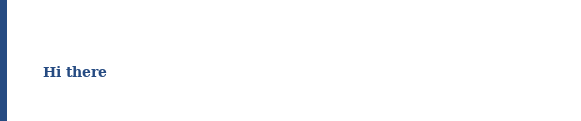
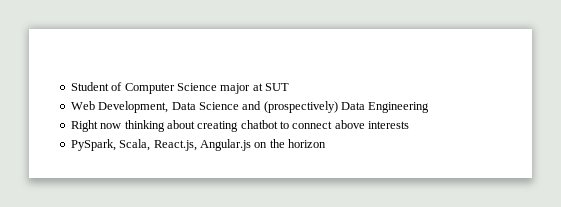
- Hi there
+ Student of Computer Science major at SUT
+ Web Development, Data Science and (prospectively) Data Engineering
+ Right now thinking about creating chatbot to connect above interests
+ PySpark, Scala, React.js, Angular.js on the horizon

